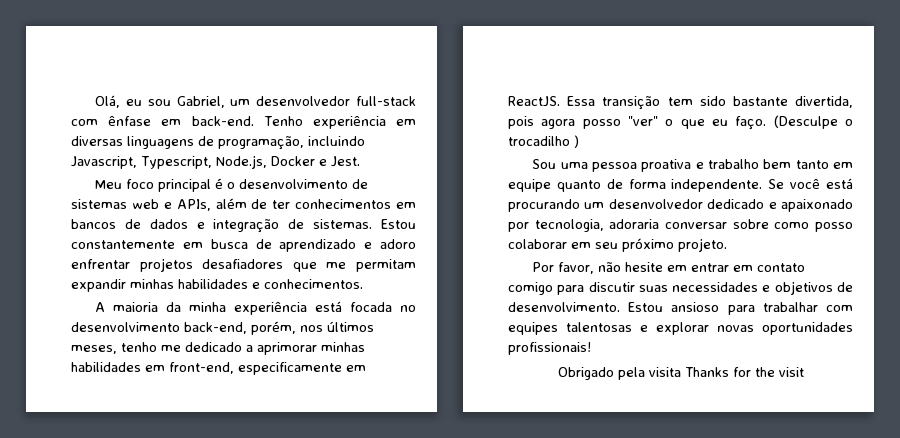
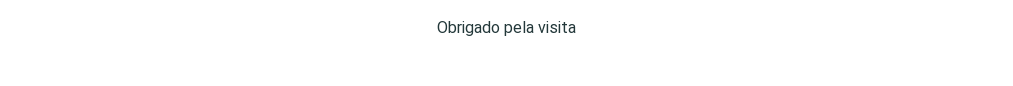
- Olá, eu sou Gabriel, um desenvolvedor full-stack com ênfase em back-end. Tenho experiência em diversas linguagens de programação, incluindo Javascript, Typescript, Node.js, Docker e Jest.
- Meu foco principal é o desenvolvimento de sistemas web e APIs, além de ter conhecimentos em bancos de dados e integração de sistemas. Estou constantemente em busca de aprendizado e adoro enfrentar projetos desafiadores que me permitam expandir minhas habilidades e conhecimentos.
- A maioria da minha experiência está focada no desenvolvimento back-end, porém, nos últimos meses, tenho me dedicado a aprimorar minhas habilidades em front-end, especificamente em ReactJS. Essa transição tem sido bastante divertida, pois agora posso "ver" o que eu faço. (Desculpe o trocadilho )
- Sou uma pessoa proativa e trabalho bem tanto em equipe quanto de forma independente. Se você está procurando um desenvolvedor dedicado e apaixonado por tecnologia, adoraria conversar sobre como posso colaborar em seu próximo projeto.
- Por favor, não hesite em entrar em contato comigo para discutir suas necessidades e objetivos de desenvolvimento. Estou ansioso para trabalhar com equipes talentosas e explorar novas oportunidades profissionais!
- Obrigado pela visita Thanks for the visit
+ Obrigado pela visita

